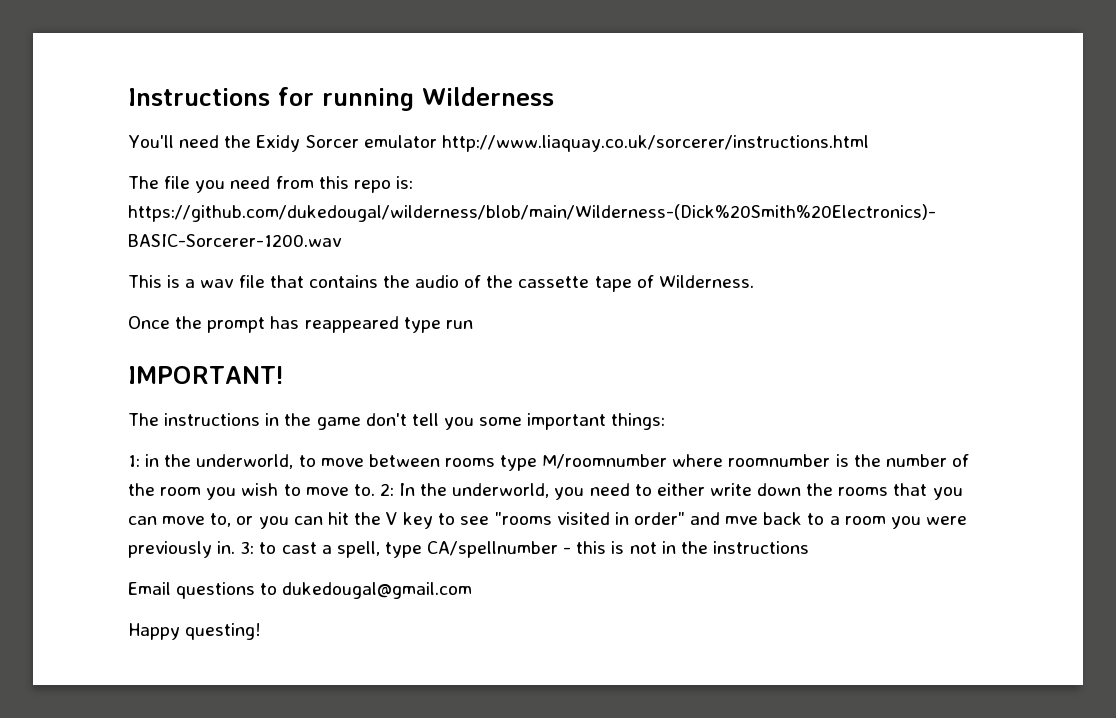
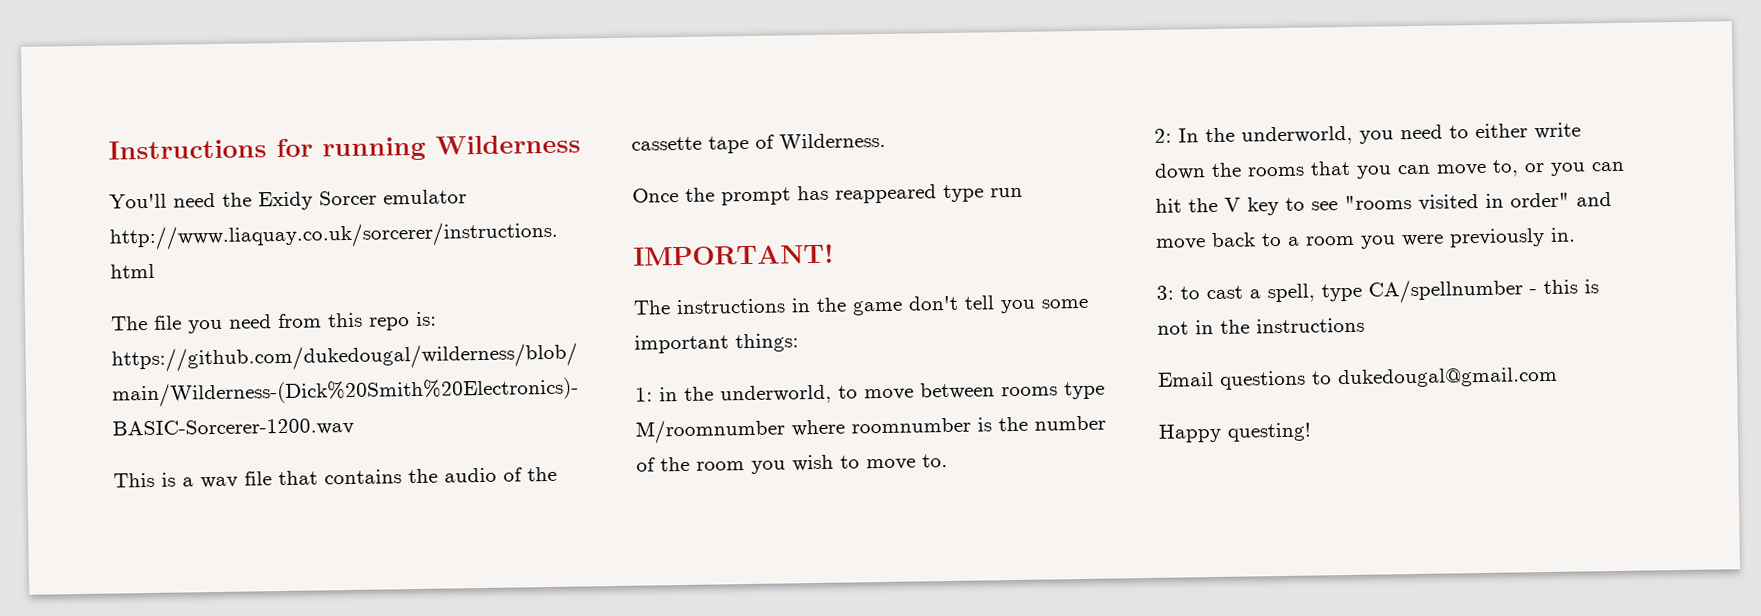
- in the underworld, to move between rooms type M/roomnumber where roomnumber is the number of the room you wish to move to. 2:
+ in the underworld, to move between rooms type M/roomnumber where roomnumber is the number of the room you wish to move to.
+ 2:
- In the underworld, you need to either write down the rooms that you can move to, or you can hit the V key to see "rooms visited in order" and mve back to a room you were previously in. 3:
+ In the underworld, you need to either write down the rooms that you can move to, or you can hit the V key to see "rooms visited in order" and move back to a room you were previously in.
+ 3:

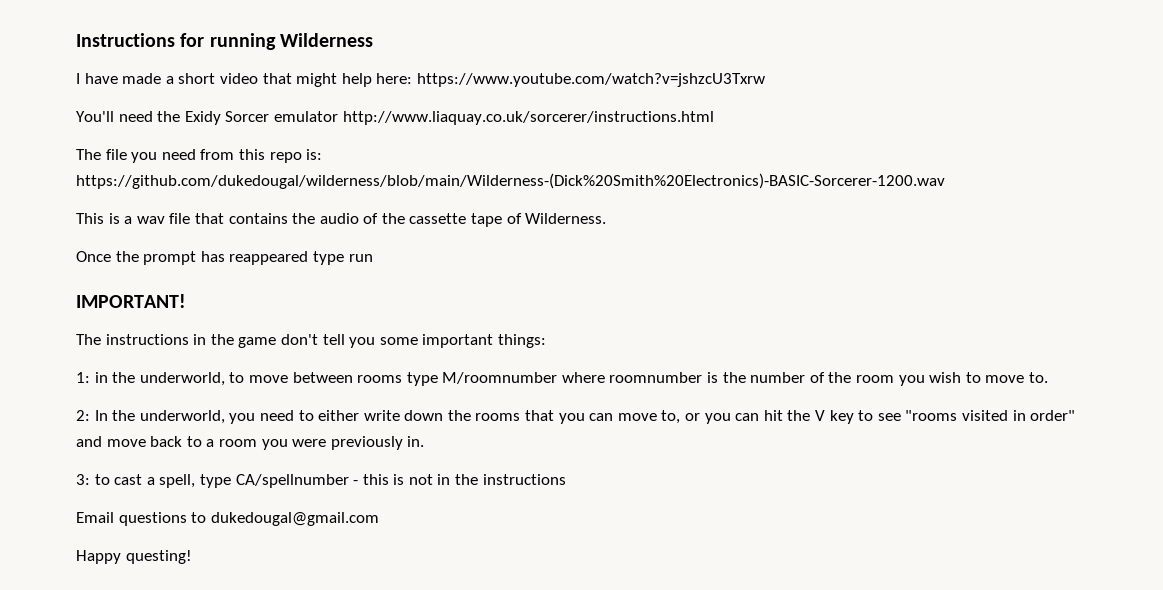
+ I have made a short video that might help here: https://www.youtube.com/watch?v=jshzcU3Txrw

